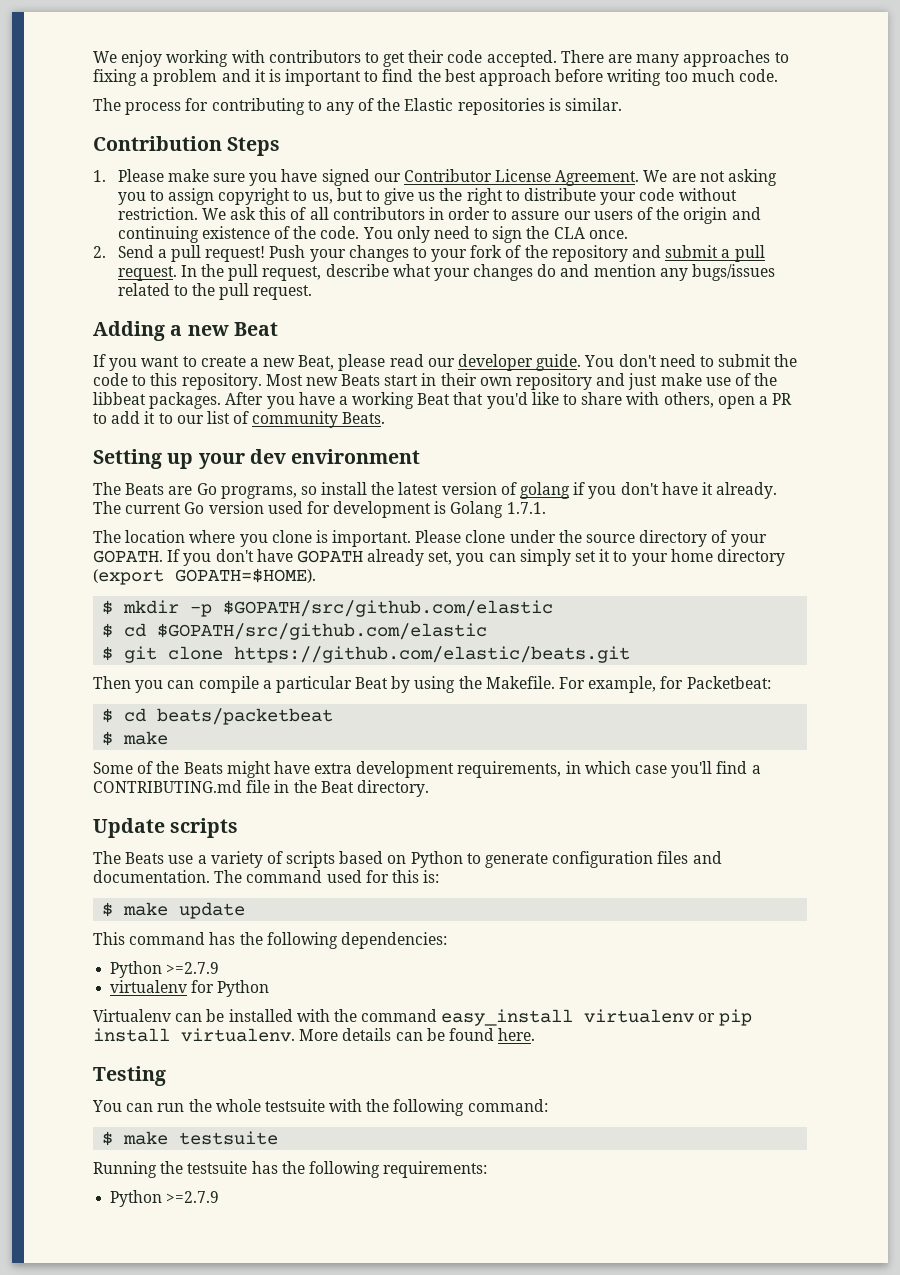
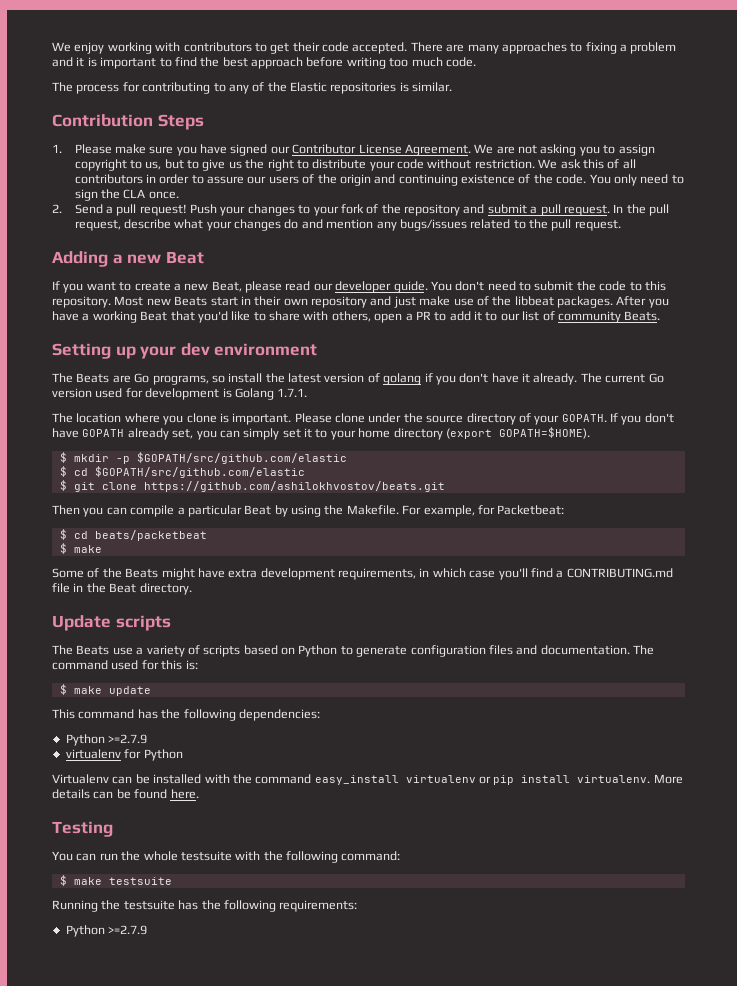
- $ git clone https://github.com/elastic/beats.git
+ $ git clone https://github.com/ashilokhvostov/beats.git

